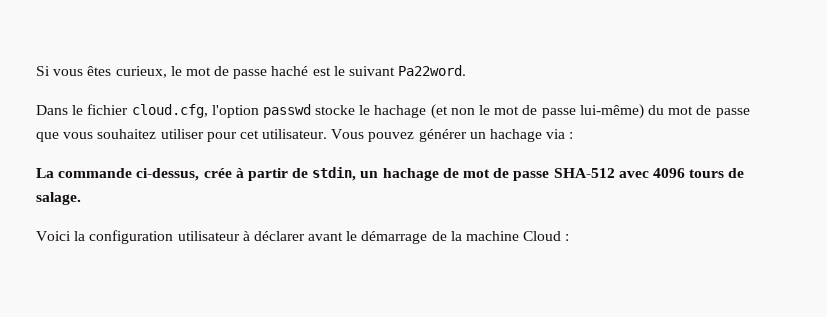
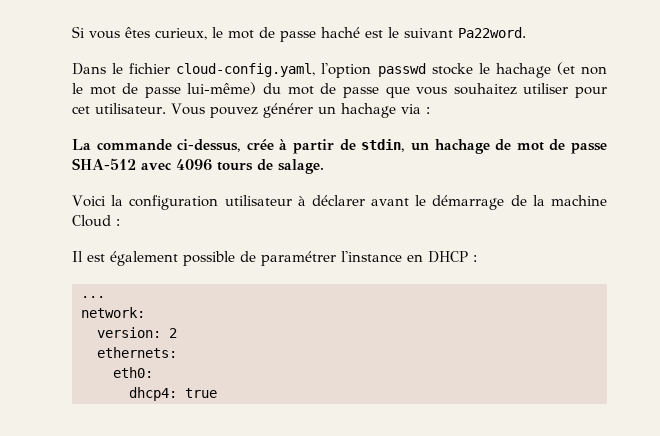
- Dans le fichier cloud.cfg, l'option passwd stocke le hachage (et non le mot de passe lui-même) du mot de passe que vous souhaitez utiliser pour cet utilisateur.
+ Dans le fichier cloud-config.yaml, l'option passwd stocke le hachage (et non le mot de passe lui-même) du mot de passe que vous souhaitez utiliser pour cet utilisateur.
+ Il est également possible de paramétrer l'instance en DHCP :
+ ...
+ network:
+ version: 2
+ ethernets:
+ eth0:
+ dhcp4: true

